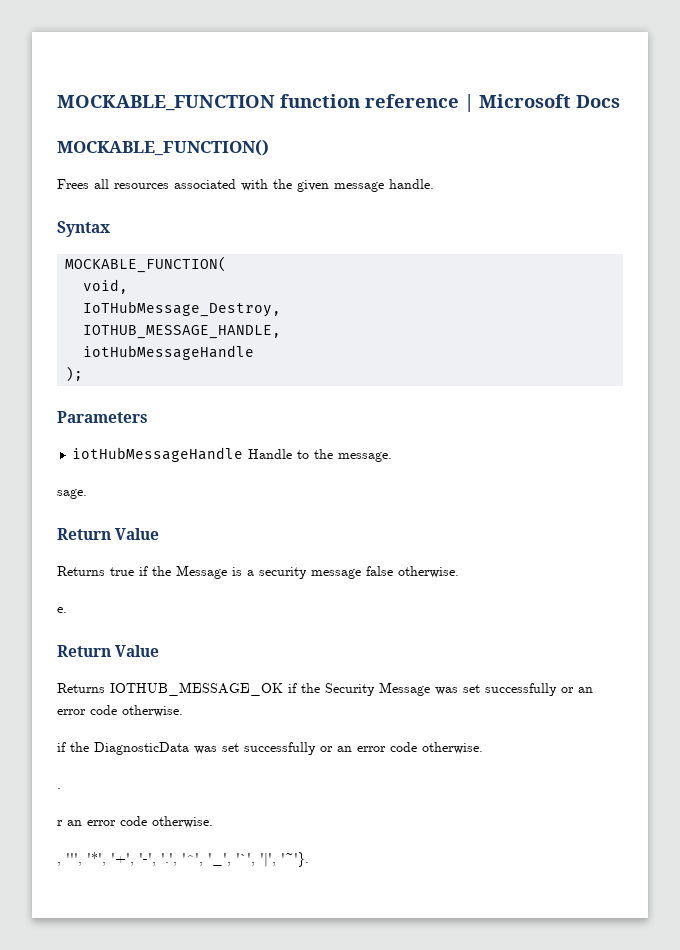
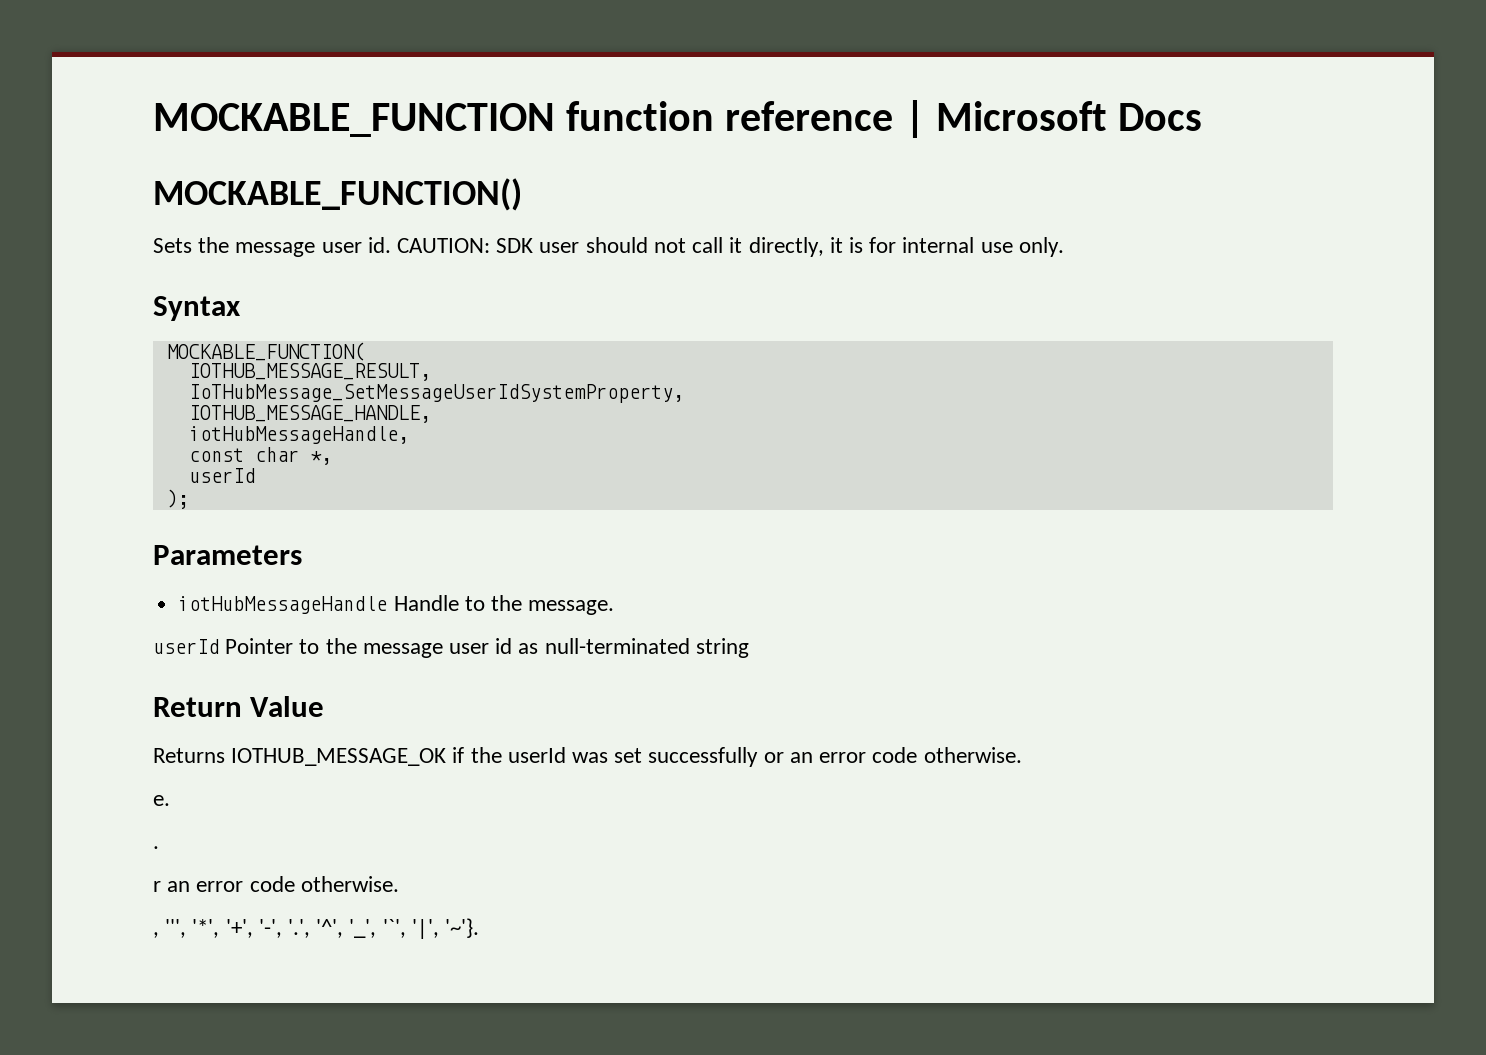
- Frees all resources associated with the given message handle.
+ Sets the message user id. CAUTION: SDK user should not call it directly, it is for internal use only.
- void,
- IoTHubMessage_Destroy,
+ IOTHUB_MESSAGE_RESULT,
+ IoTHubMessage_SetMessageUserIdSystemProperty,
  IOTHUB_MESSAGE_HANDLE,
- iotHubMessageHandle
+ iotHubMessageHandle,
+ const char *,
+ userId
- sage.
- Return Value
- Returns true if the Message is a security message false otherwise.
- e.
+ userId Pointer to the message user id as null-terminated string
- Returns IOTHUB_MESSAGE_OK if the Security Message was set successfully or an error code otherwise.
- if the DiagnosticData was set successfully or an error code otherwise.
+ Returns IOTHUB_MESSAGE_OK if the userId was set successfully or an error code otherwise.
+ e.

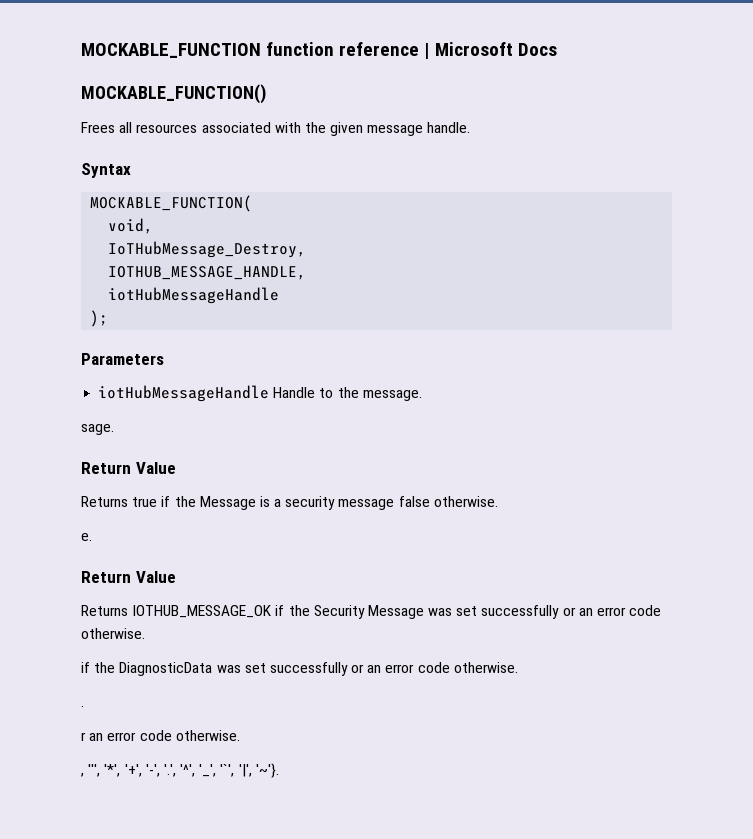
- Sets the message user id. CAUTION: SDK user should not call it directly, it is for internal use only.
+ Frees all resources associated with the given message handle.
- IOTHUB_MESSAGE_RESULT,
- IoTHubMessage_SetMessageUserIdSystemProperty,
+ void,
+ IoTHubMessage_Destroy,
  IOTHUB_MESSAGE_HANDLE,
- iotHubMessageHandle,
- const char *,
- userId
+ iotHubMessageHandle
- userId Pointer to the message user id as null-terminated string
+ sage.
+ Return Value
+ Returns true if the Message is a security message false otherwise.
+ e.
- Returns IOTHUB_MESSAGE_OK if the userId was set successfully or an error code otherwise.
- e.
+ Returns IOTHUB_MESSAGE_OK if the Security Message was set successfully or an error code otherwise.
+ if the DiagnosticData was set successfully or an error code otherwise.

